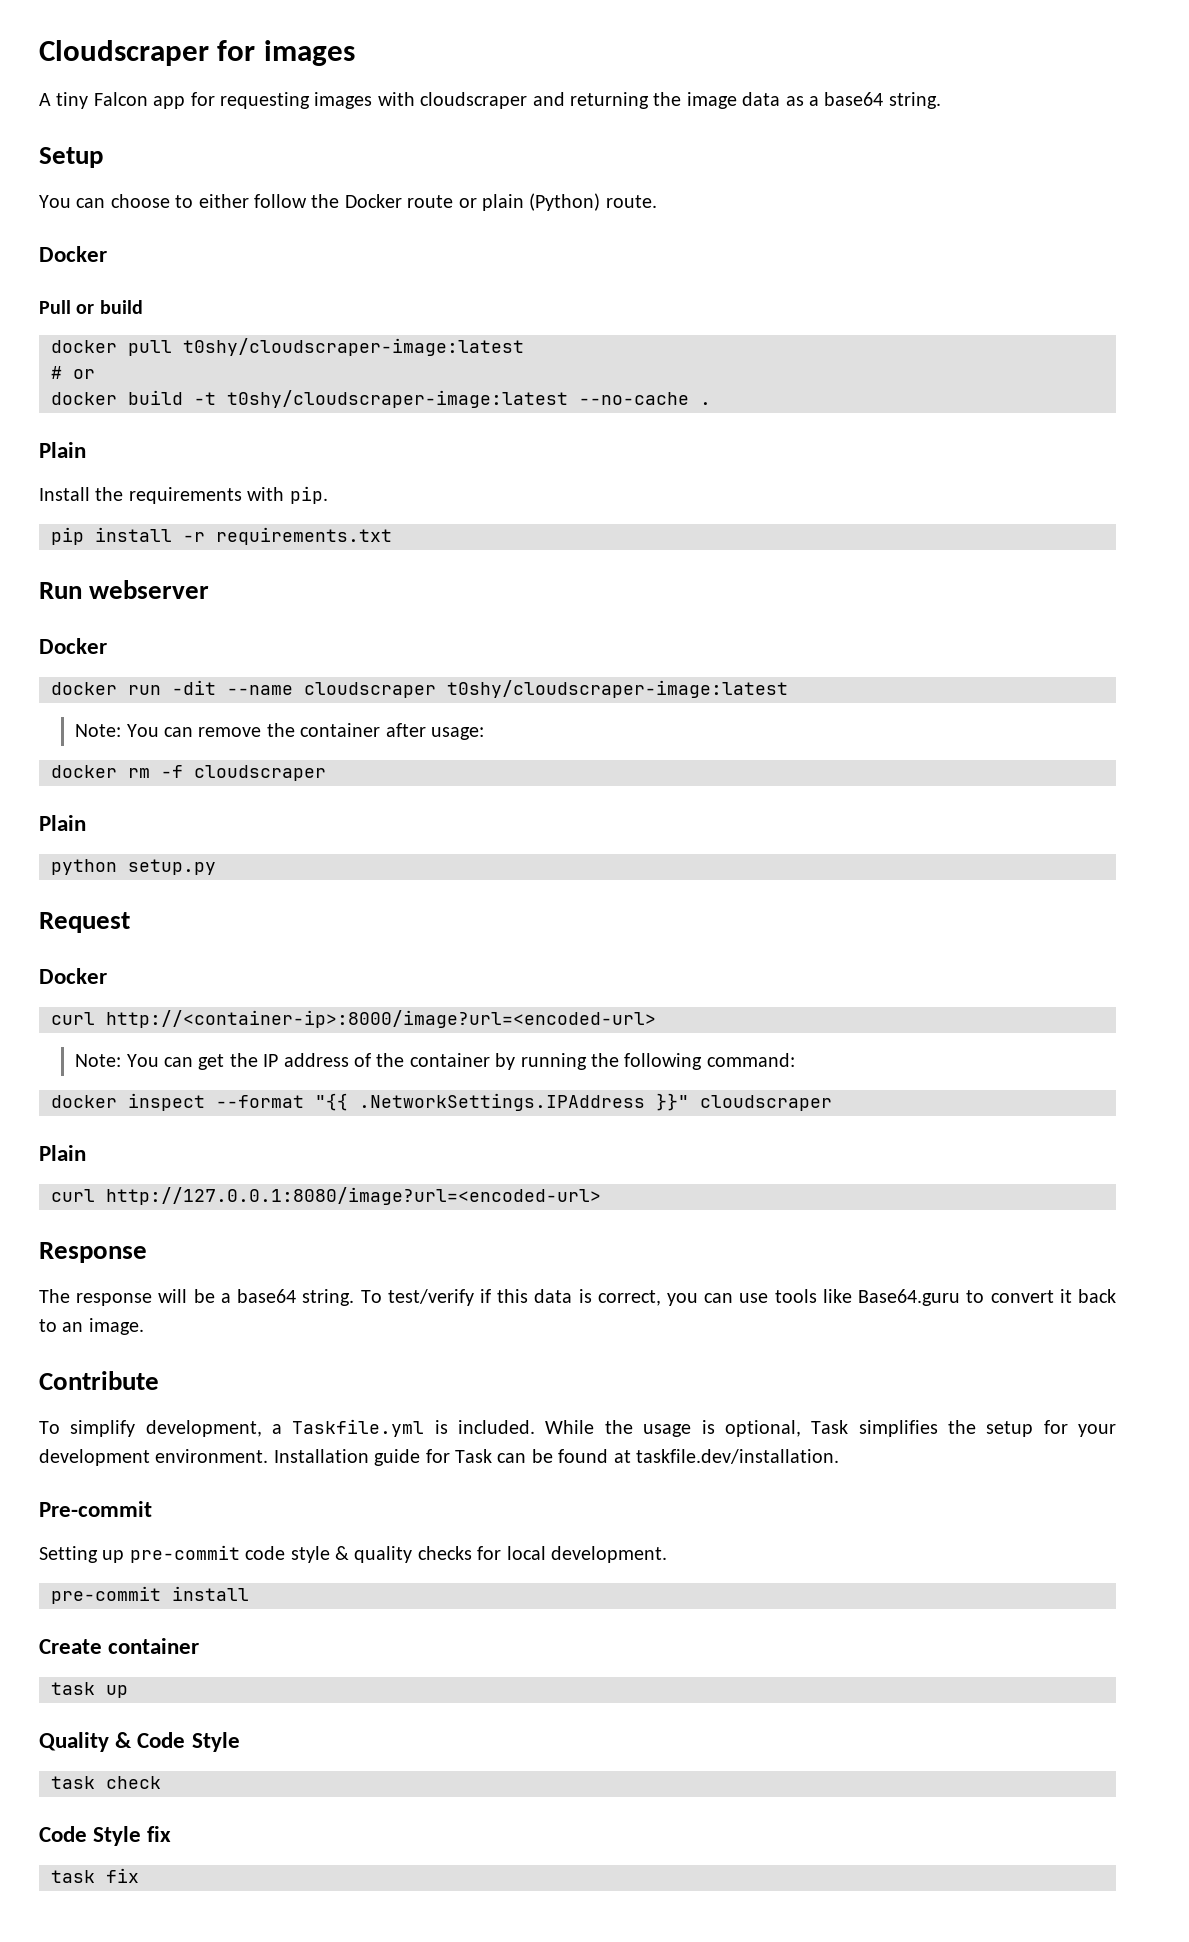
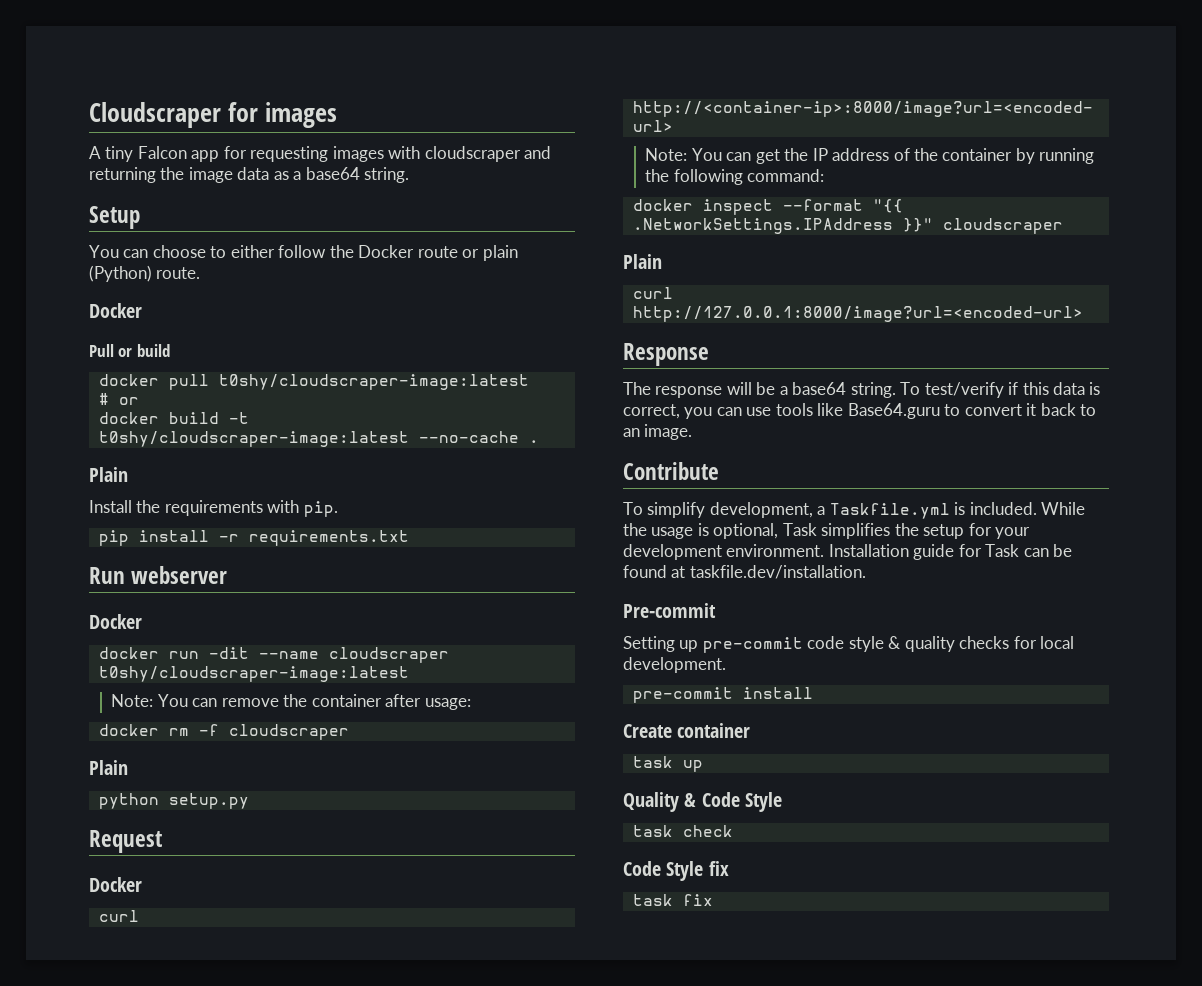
- curl http://127.0.0.1:8080/image?url=<encoded-url>
+ curl http://127.0.0.1:8000/image?url=<encoded-url>

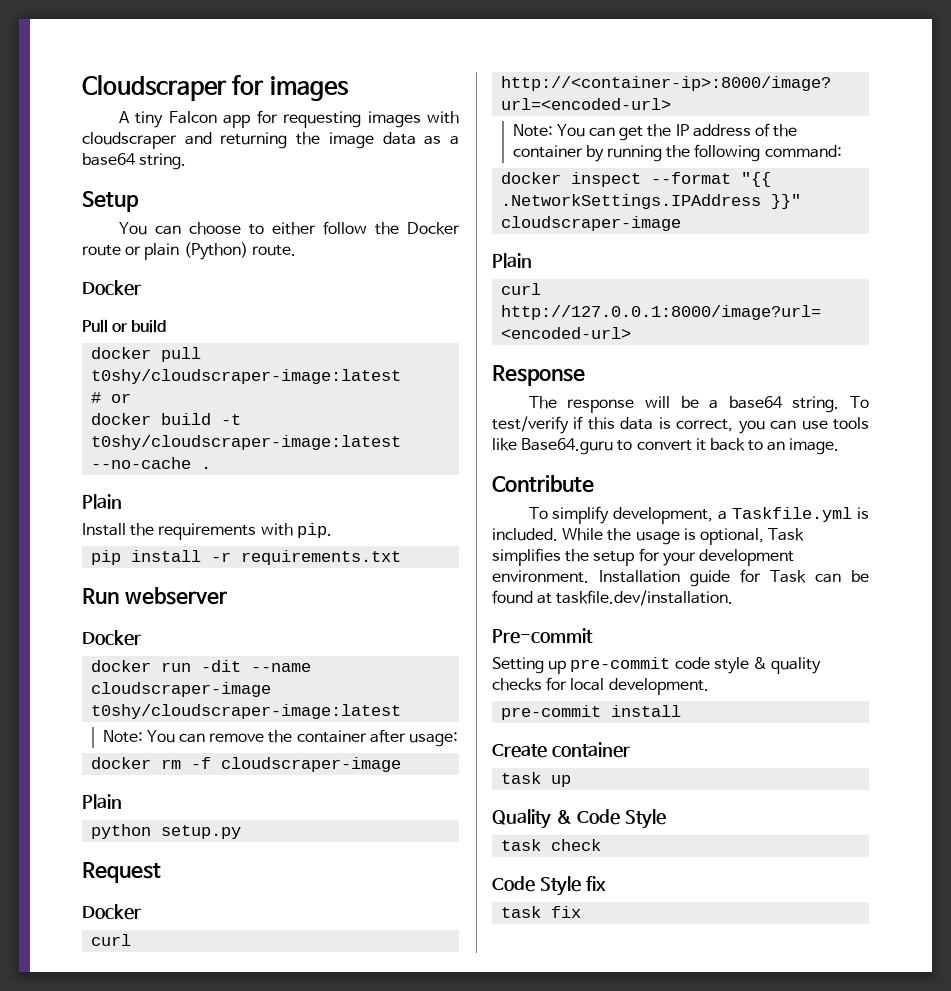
- docker run -dit --name cloudscraper t0shy/cloudscraper-image:latest
+ docker run -dit --name cloudscraper-image t0shy/cloudscraper-image:latest
- docker rm -f cloudscraper
+ docker rm -f cloudscraper-image
- docker inspect --format "{{ .NetworkSettings.IPAddress }}" cloudscraper
+ docker inspect --format "{{ .NetworkSettings.IPAddress }}" cloudscraper-image

